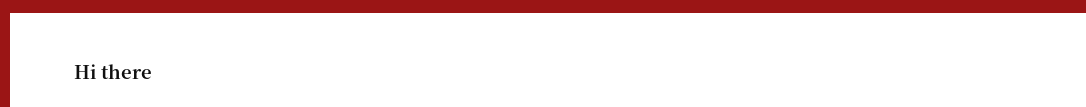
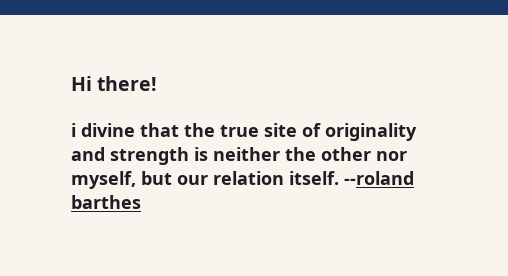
- Hi there
+ Hi there!
+ i divine that the true site of originality and strength is neither the other nor myself, but our relation itself. --roland barthes

